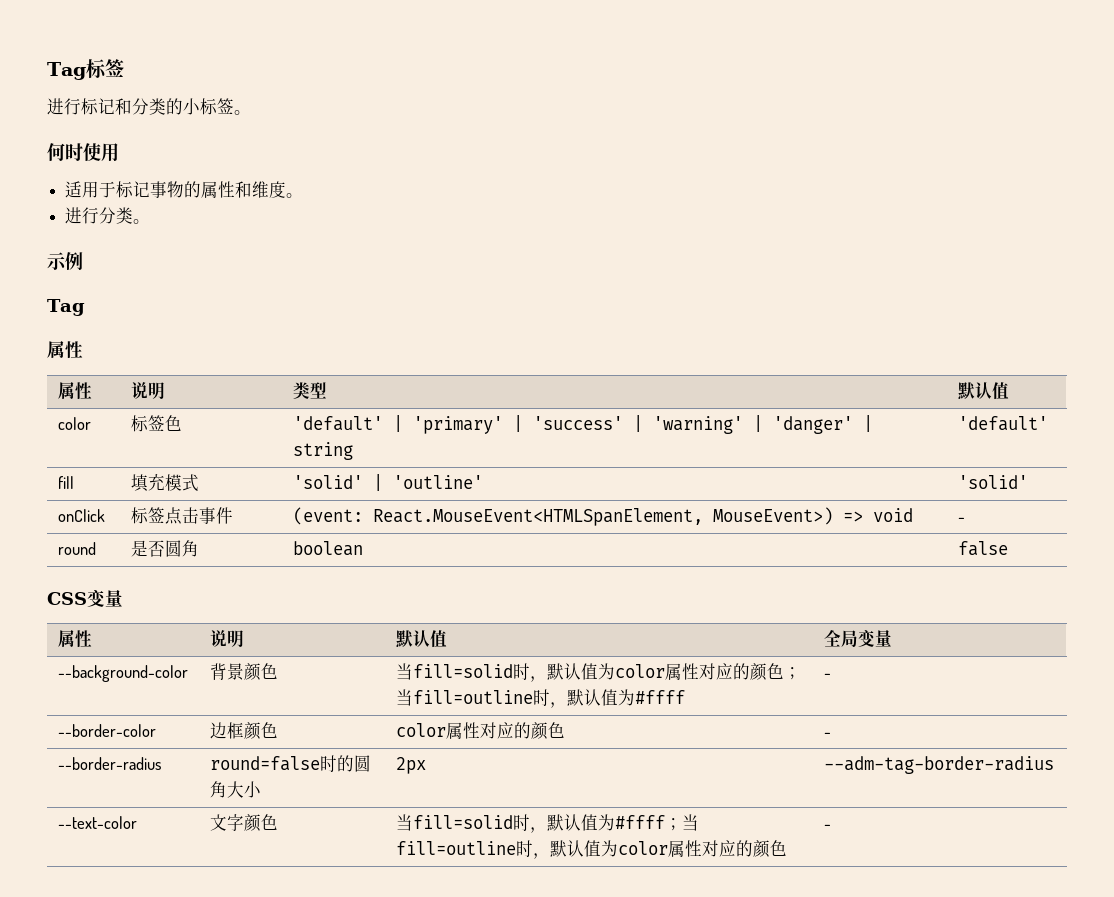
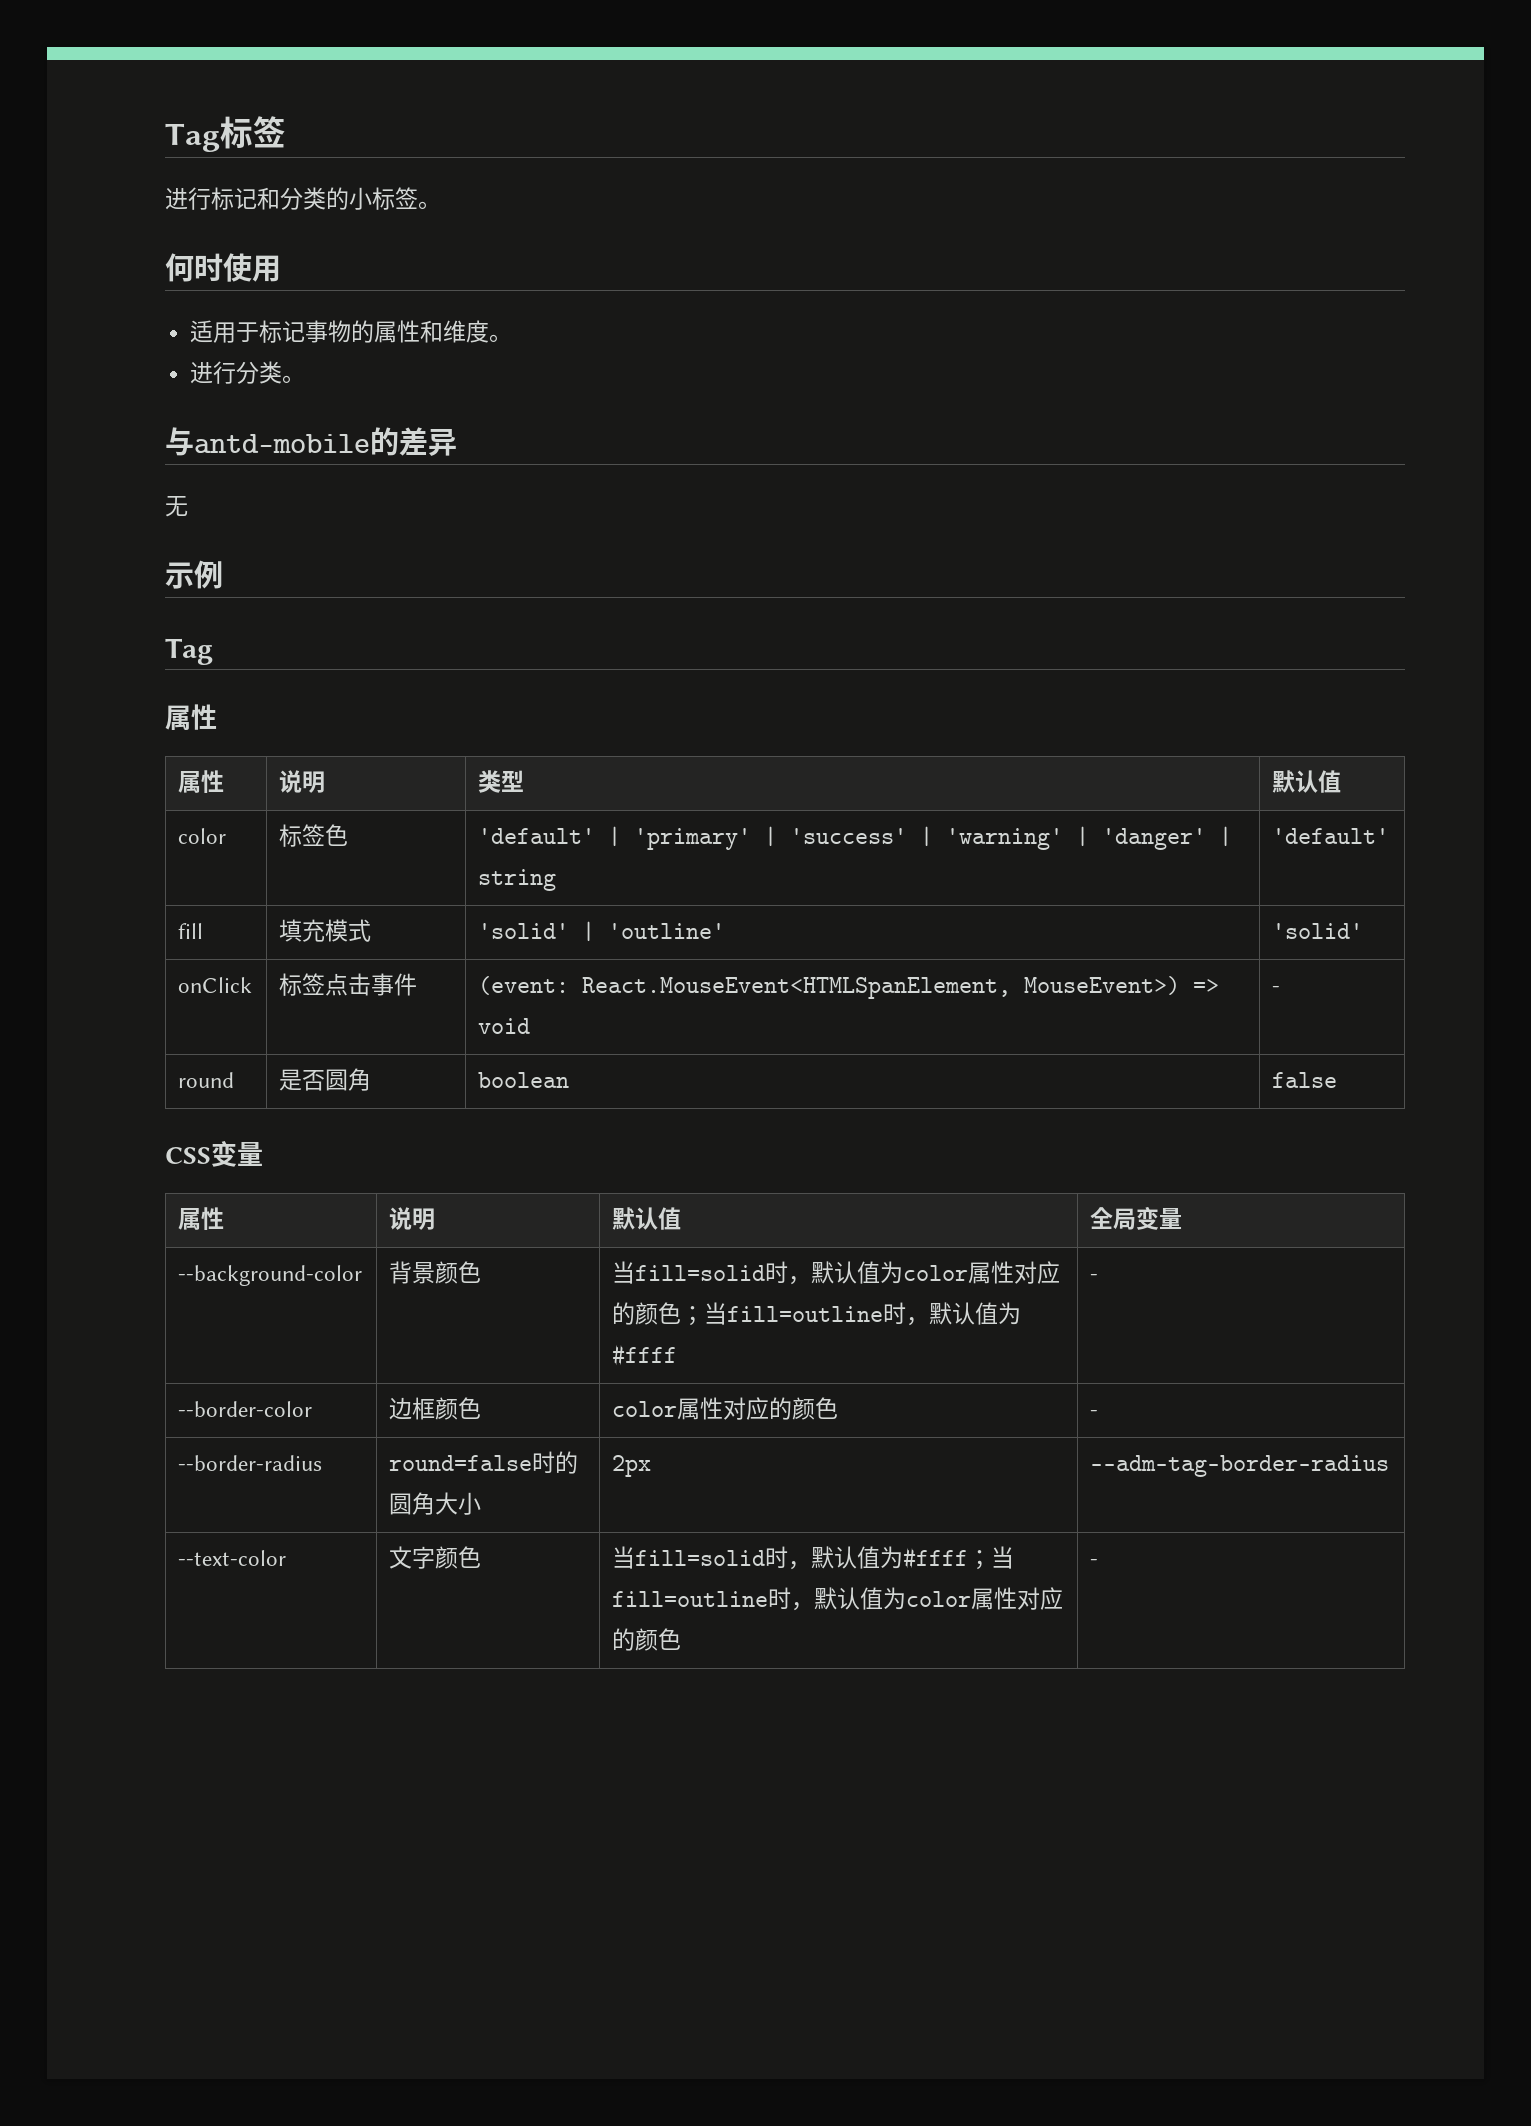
+ 与antd-mobile的差异
+ 无

